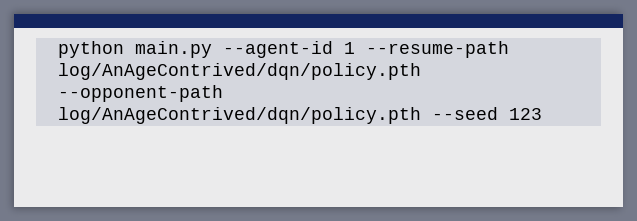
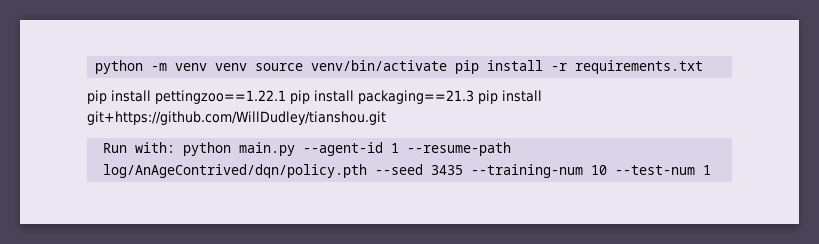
- python main.py --agent-id 1 --resume-path log/AnAgeContrived/dqn/policy.pth --opponent-path log/AnAgeContrived/dqn/policy.pth --seed 123
+ python -m venv venv source venv/bin/activate pip install -r requirements.txt
+ pip install pettingzoo==1.22.1 pip install packaging==21.3 pip install git+https://github.com/WillDudley/tianshou.git
+ Run with: python main.py --agent-id 1 --resume-path log/AnAgeContrived/dqn/policy.pth --seed 3435 --training-num 10 --test-num 1

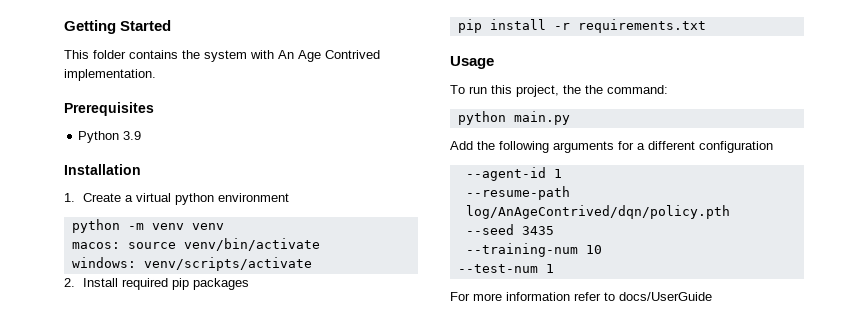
+ Getting Started
+ This folder contains the system with An Age Contrived implementation.
+ Prerequisites
+ Python 3.9
+ Installation
+ 1. Create a virtual python environment
- python -m venv venv source venv/bin/activate pip install -r requirements.txt
- pip install pettingzoo==1.22.1 pip install packaging==21.3 pip install git+https://github.com/WillDudley/tianshou.git
- Run with: python main.py --agent-id 1 --resume-path log/AnAgeContrived/dqn/policy.pth --seed 3435 --training-num 10 --test-num 1
+ python -m venv venv
+ macos: source venv/bin/activate
+ windows: venv/scripts/activate
+ 2. Install required pip packages
+ pip install -r requirements.txt
+ Usage
+ To run this project, the the command:
+ python main.py
+ Add the following arguments for a different configuration
+ --agent-id 1
+ --resume-path log/AnAgeContrived/dqn/policy.pth
+ --seed 3435
+ --training-num 10
+ --test-num 1
+ For more information refer to docs/UserGuide

